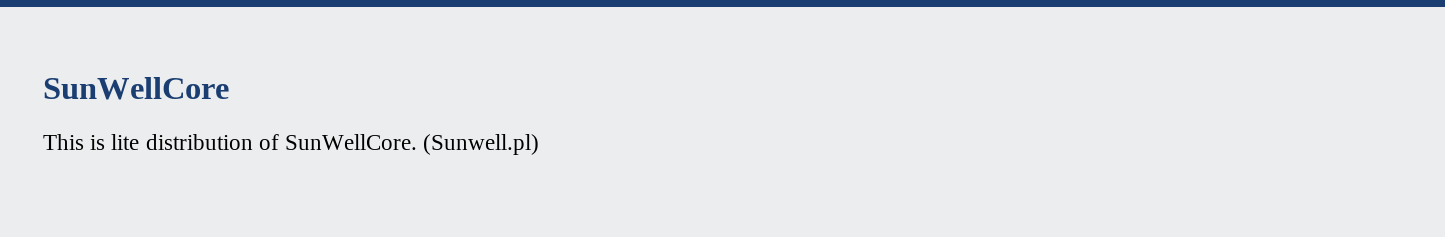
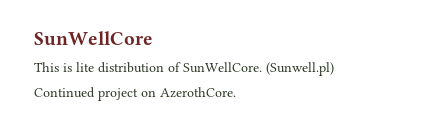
+ Continued project on AzerothCore.

